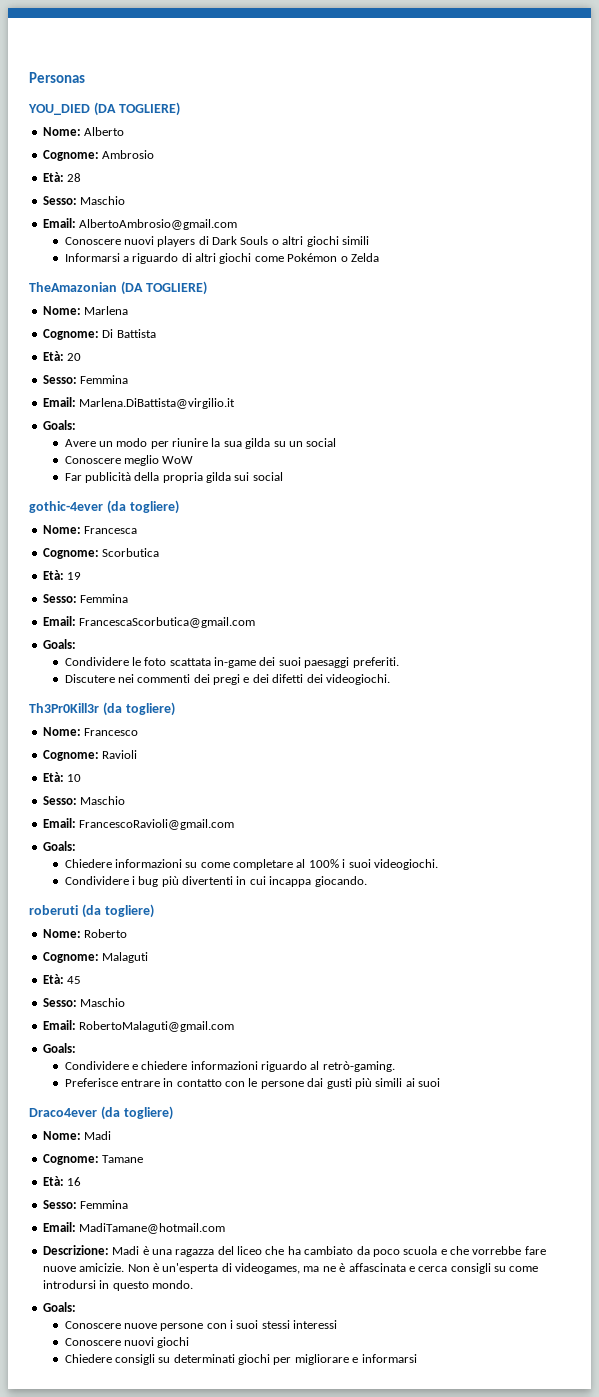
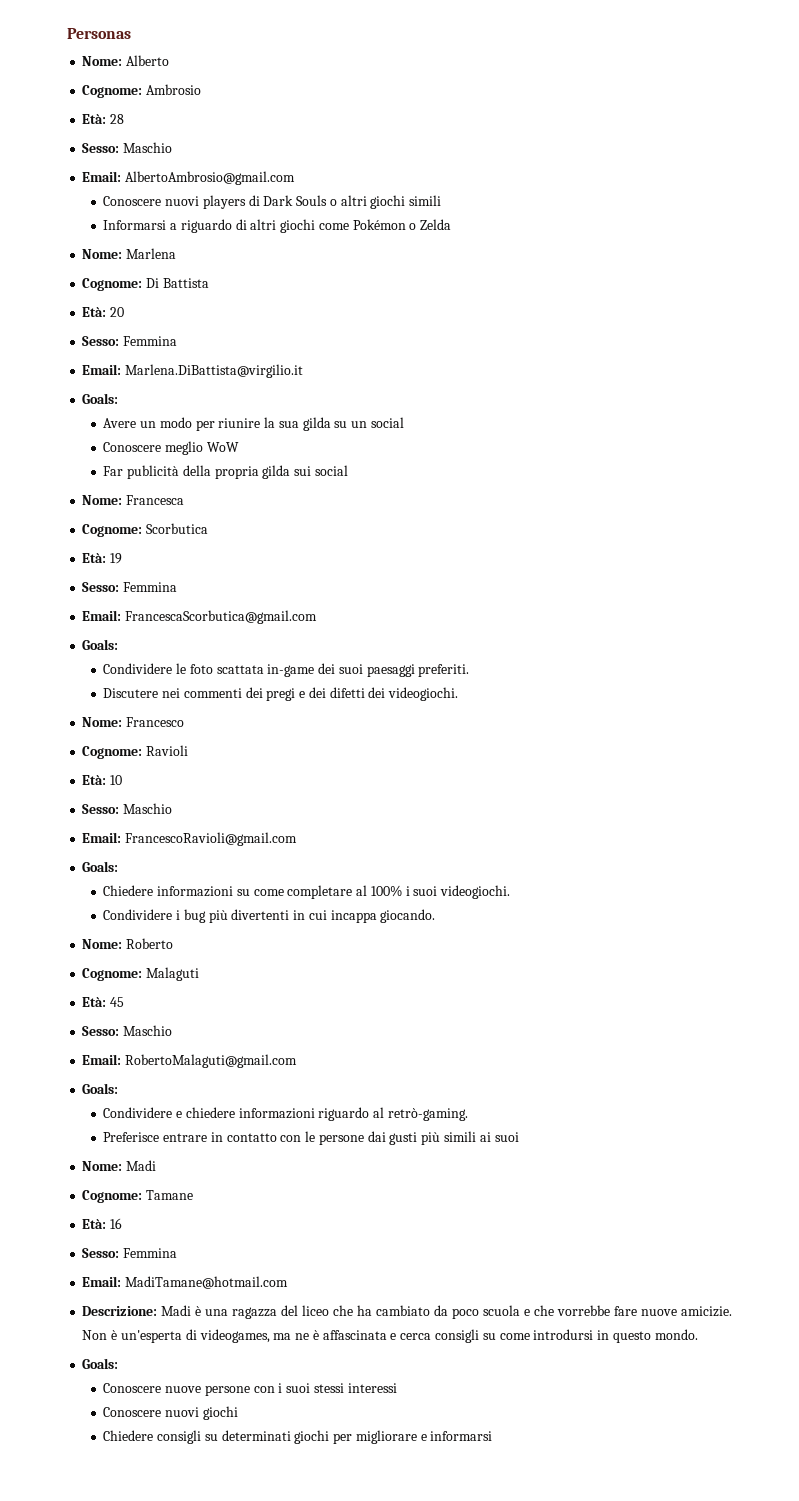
- YOU_DIED (DA TOGLIERE)
- TheAmazonian (DA TOGLIERE)
- gothic-4ever (da togliere)
- Th3Pr0Kill3r (da togliere)
- roberuti (da togliere)
- Draco4ever (da togliere)

